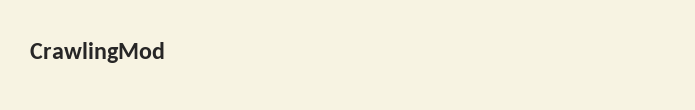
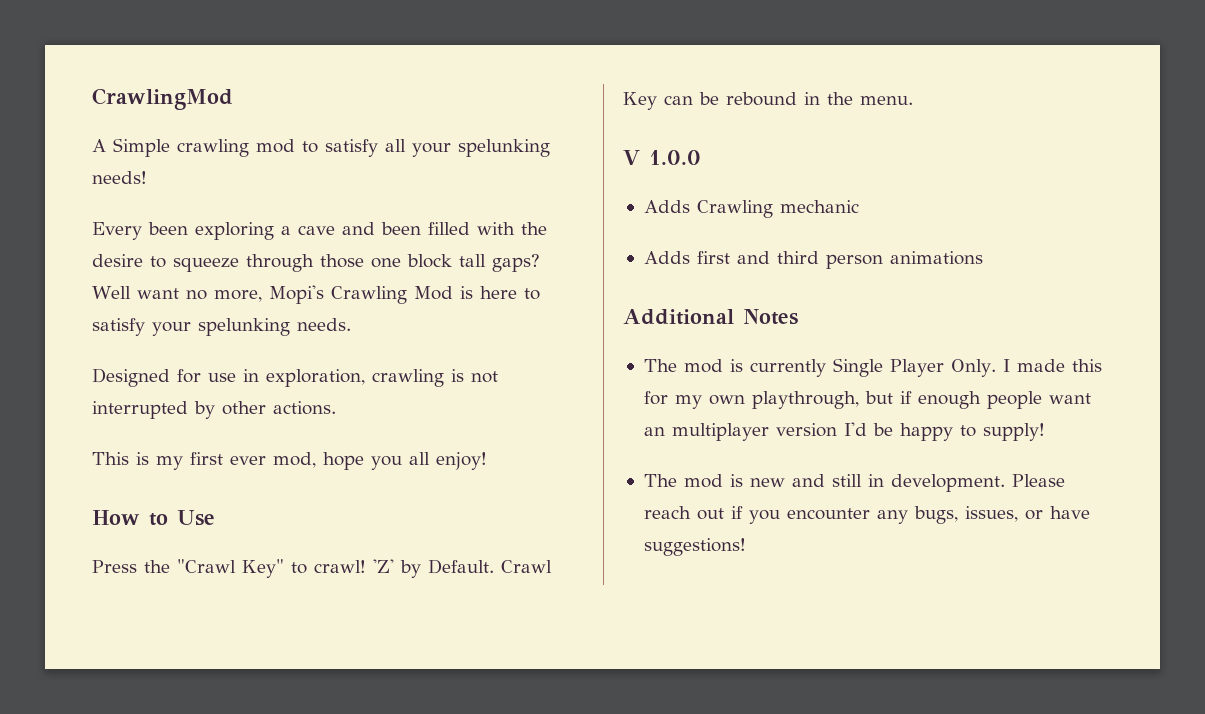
+ A Simple crawling mod to satisfy all your spelunking needs!
+ Every been exploring a cave and been filled with the desire to squeeze through those one block tall gaps? Well want no more, Mopi's Crawling Mod is here to satisfy your spelunking needs.
+ Designed for use in exploration, crawling is not interrupted by other actions.
+ This is my first ever mod, hope you all enjoy!
+ How to Use
+ Press the "Crawl Key" to crawl! 'Z' by Default. Crawl Key can be rebound in the menu.
+ V 1.0.0
+ Adds Crawling mechanic
+ Adds first and third person animations
+ Additional Notes
+ The mod is currently Single Player Only. I made this for my own playthrough, but if enough people want an multiplayer version I'd be happy to supply!
+ The mod is new and still in development. Please reach out if you encounter any bugs, issues, or have suggestions!

